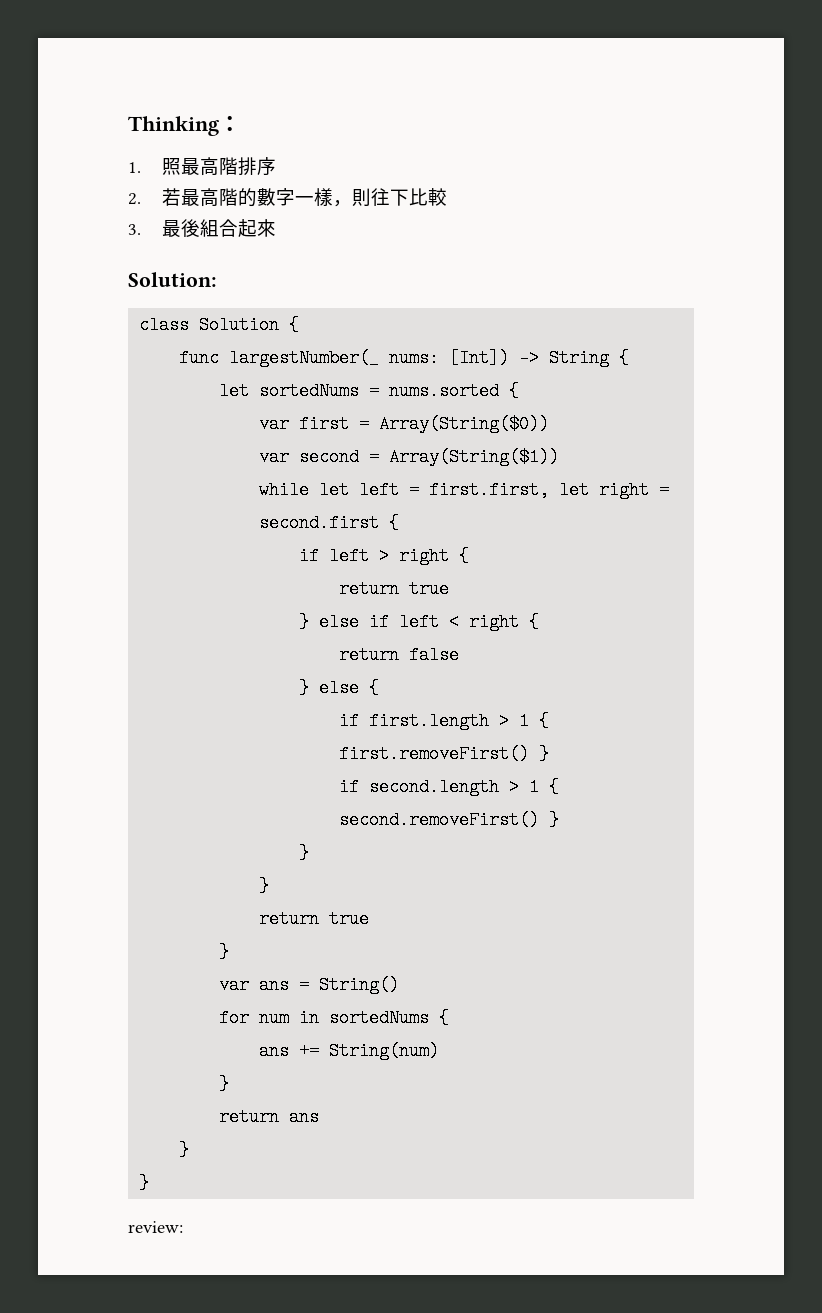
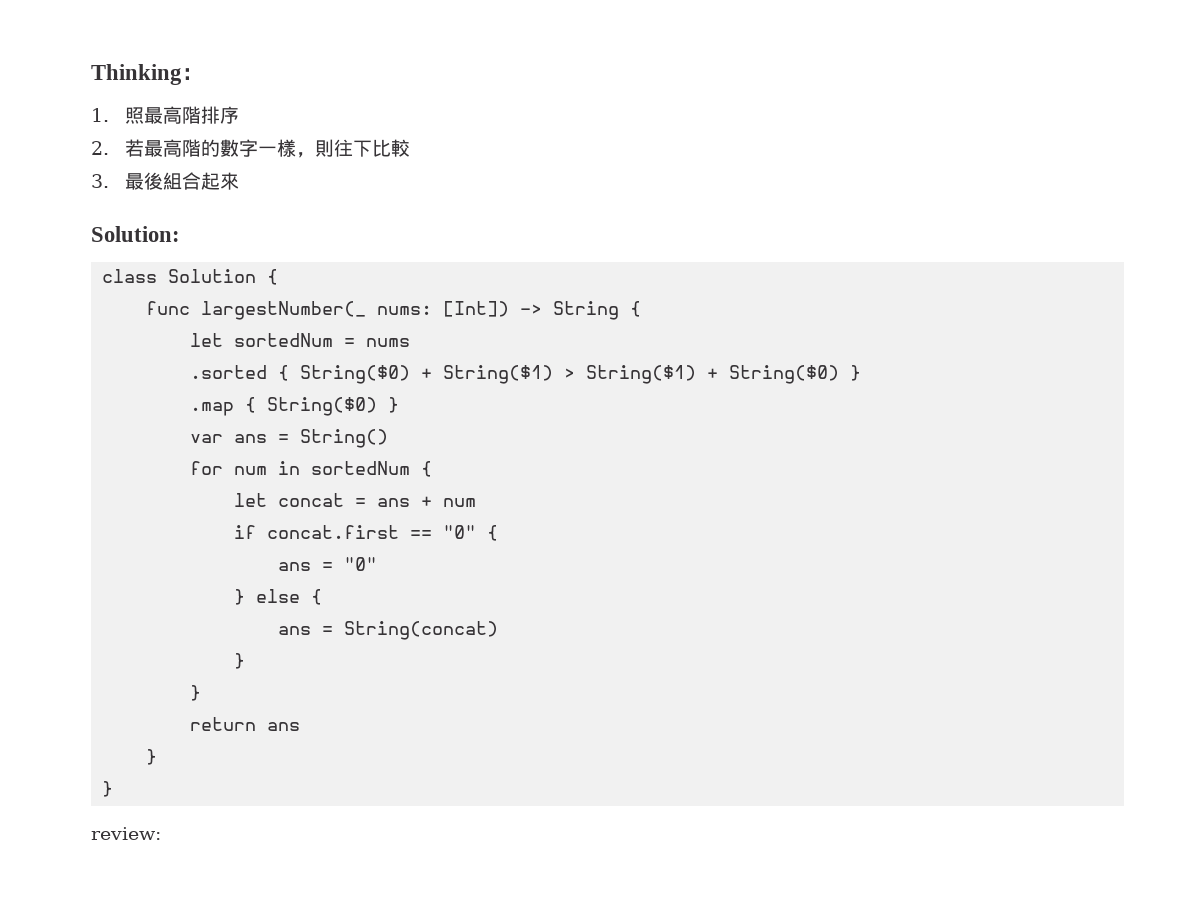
- let sortedNums = nums.sorted {
- var first = Array(String($0))
- var second = Array(String($1))
- while let left = first.first, let right = second.first {
- if left > right {
- return true
- } else if left < right {
- return false
- } else {
- if first.length > 1 { first.removeFirst() }
- if second.length > 1 { second.removeFirst() }
- }
- }
- return true
- }
+ let sortedNum = nums
+ .sorted { String($0) + String($1) > String($1) + String($0) }
+ .map { String($0) }
- for num in sortedNums {
- ans += String(num)
+ for num in sortedNum {
+ let concat = ans + num
+ if concat.first == "0" {
+ ans = "0"
+ } else {
+ ans = String(concat)
+ }

